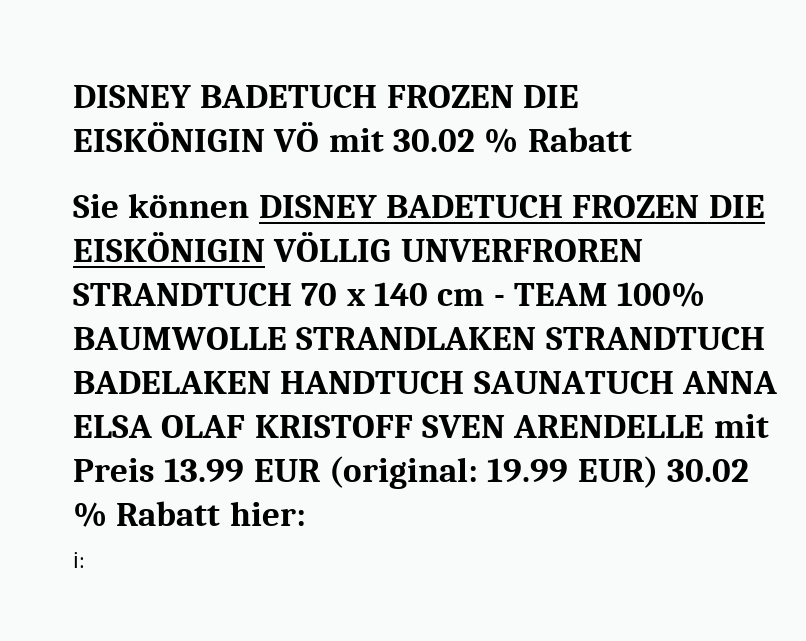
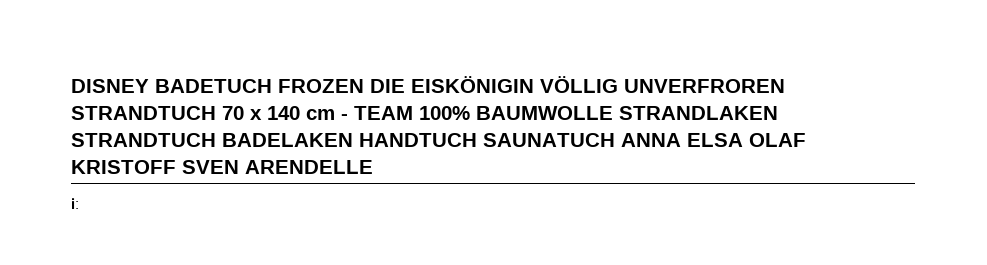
- DISNEY BADETUCH FROZEN DIE EISKÖNIGIN VÖ mit 30.02 % Rabatt
- Sie können DISNEY BADETUCH FROZEN DIE EISKÖNIGIN VÖLLIG UNVERFROREN STRANDTUCH 70 x 140 cm - TEAM 100% BAUMWOLLE STRANDLAKEN STRANDTUCH BADELAKEN HANDTUCH SAUNATUCH ANNA ELSA OLAF KRISTOFF SVEN ARENDELLE mit Preis 13.99 EUR (original: 19.99 EUR) 30.02 % Rabatt hier:
+ DISNEY BADETUCH FROZEN DIE EISKÖNIGIN VÖLLIG UNVERFROREN STRANDTUCH 70 x 140 cm - TEAM 100% BAUMWOLLE STRANDLAKEN STRANDTUCH BADELAKEN HANDTUCH SAUNATUCH ANNA ELSA OLAF KRISTOFF SVEN ARENDELLE

